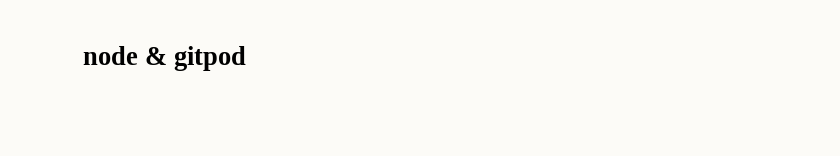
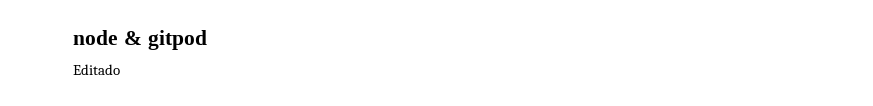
+ Editado

